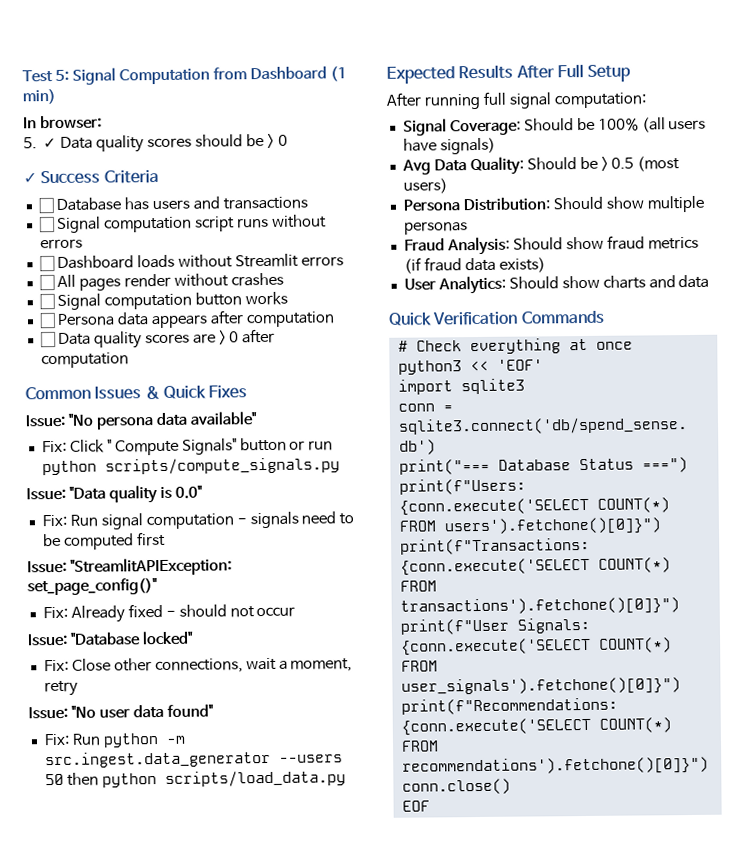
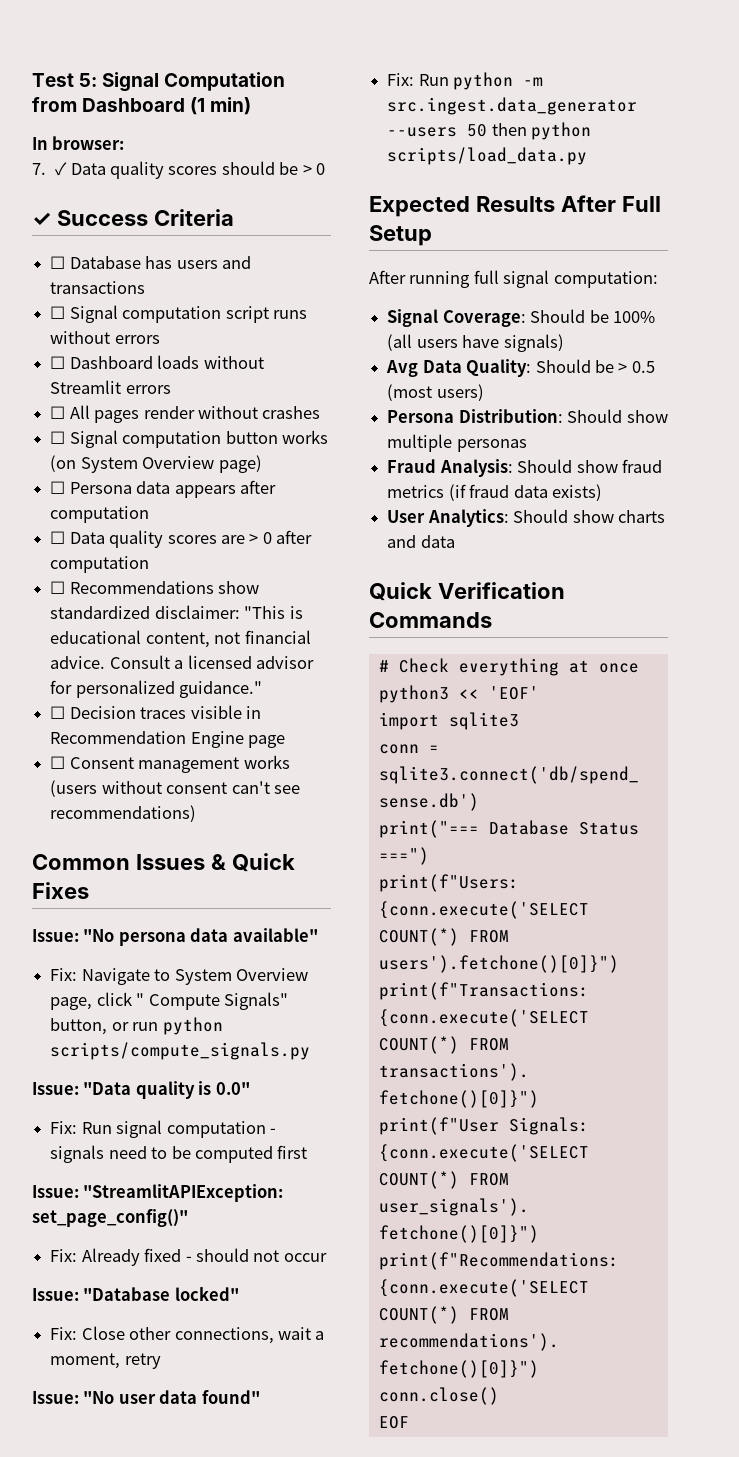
- 5. ✓ Data quality scores should be > 0
+ 7. ✓ Data quality scores should be > 0
- ☐ Signal computation button works
+ ☐ Signal computation button works (on System Overview page)
+ ☐ Recommendations show standardized disclaimer: "This is educational content, not financial advice. Consult a licensed advisor for personalized guidance."
+ ☐ Decision traces visible in Recommendation Engine page
+ ☐ Consent management works (users without consent can't see recommendations)
- Fix: Click " Compute Signals" button or run python scripts/compute_signals.py
+ Fix: Navigate to System Overview page, click " Compute Signals" button, or run python scripts/compute_signals.py

